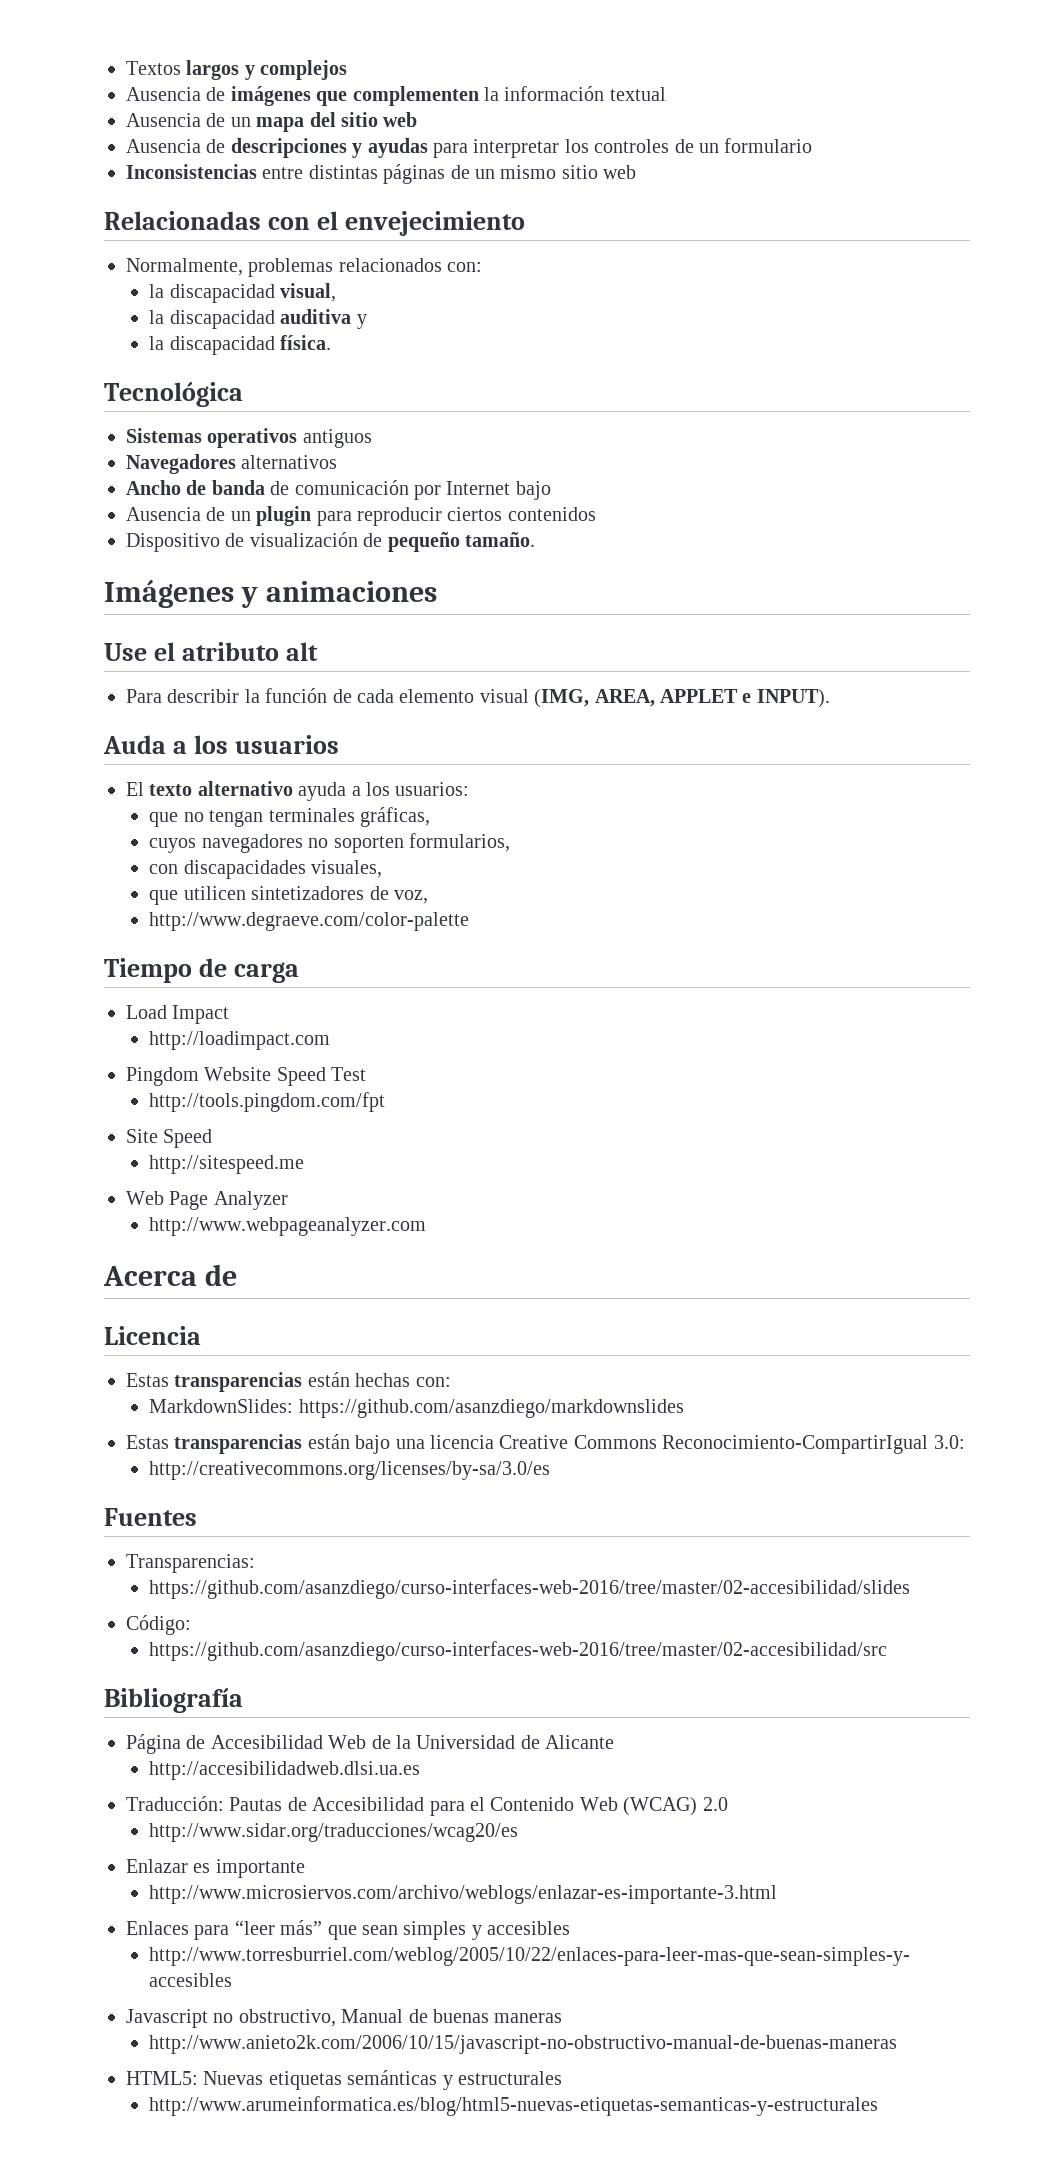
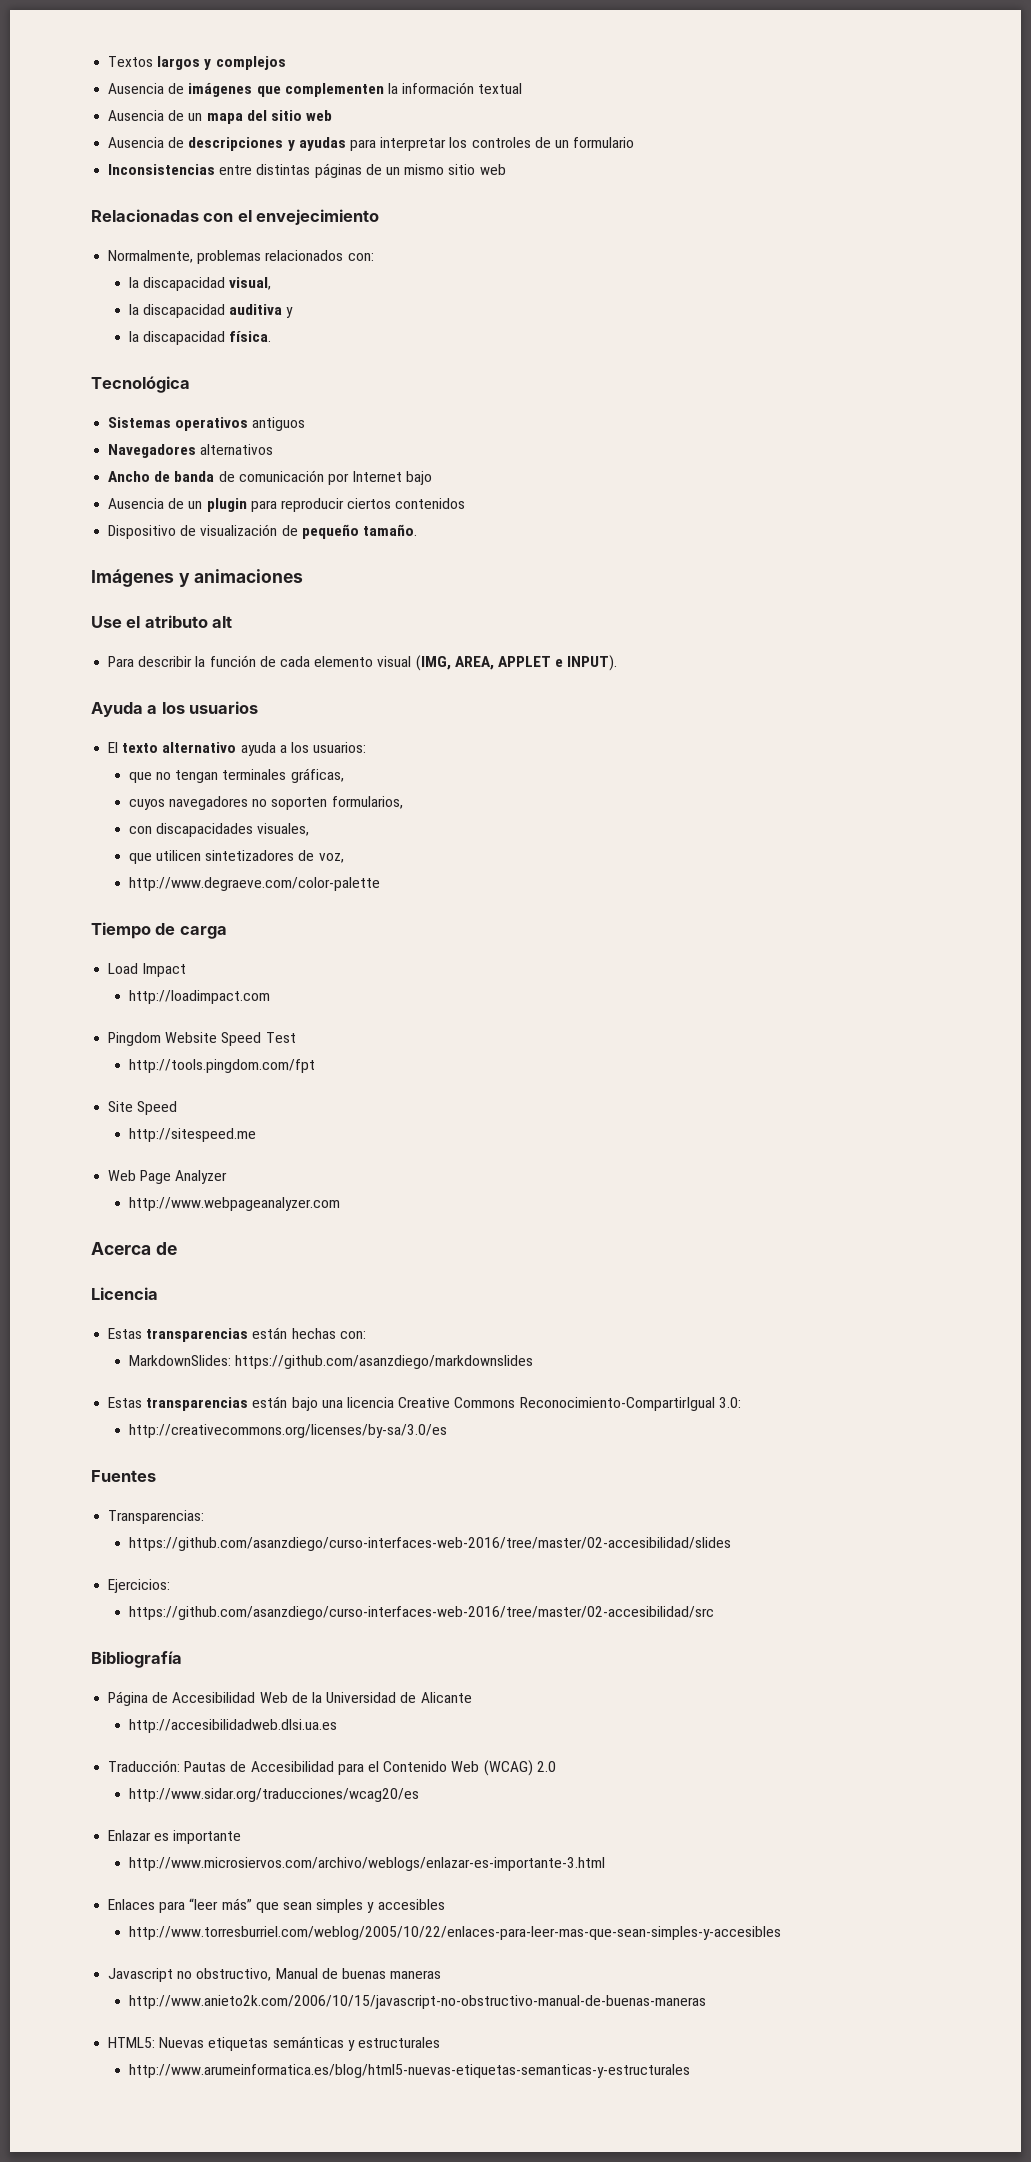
- Auda a los usuarios
+ Ayuda a los usuarios
- Código:
+ Ejercicios:

